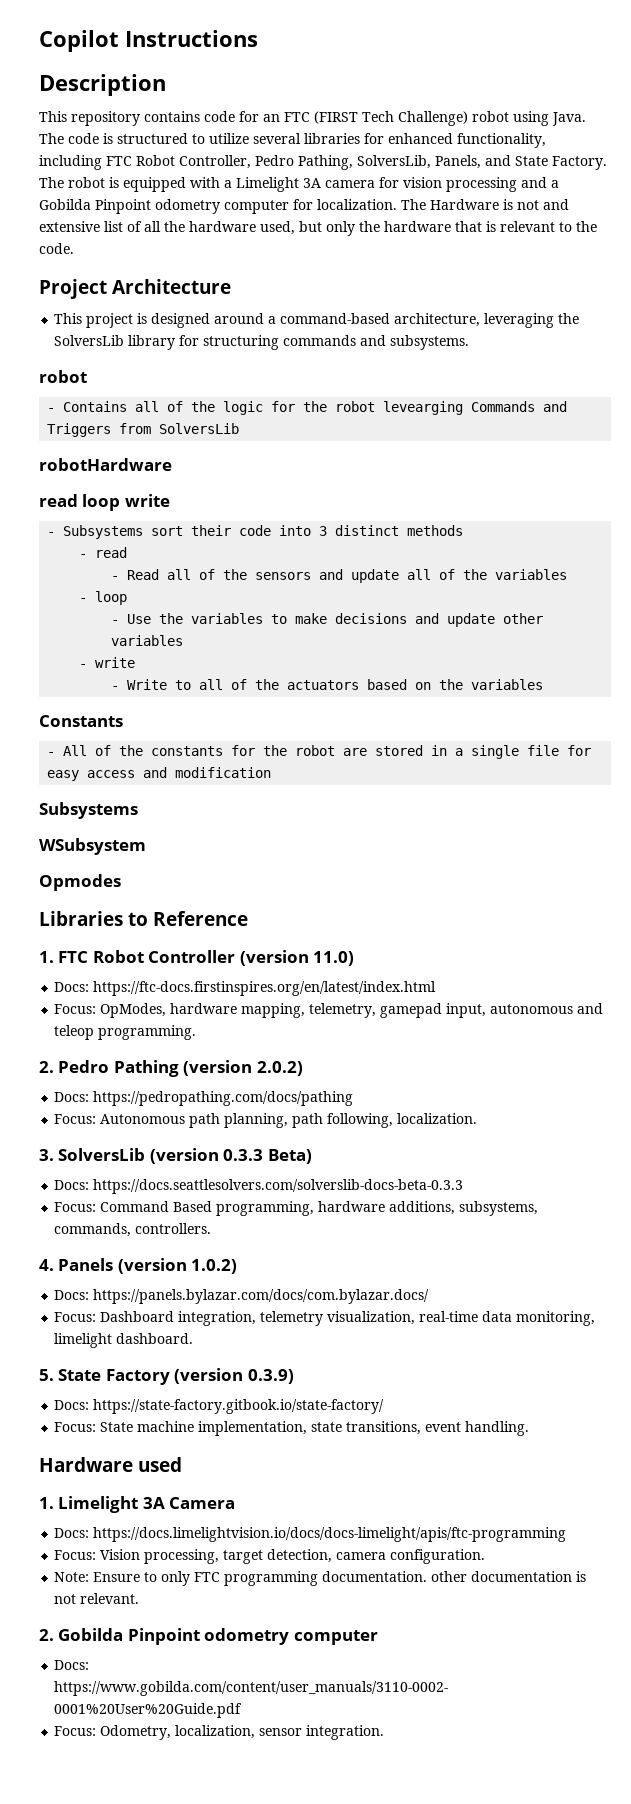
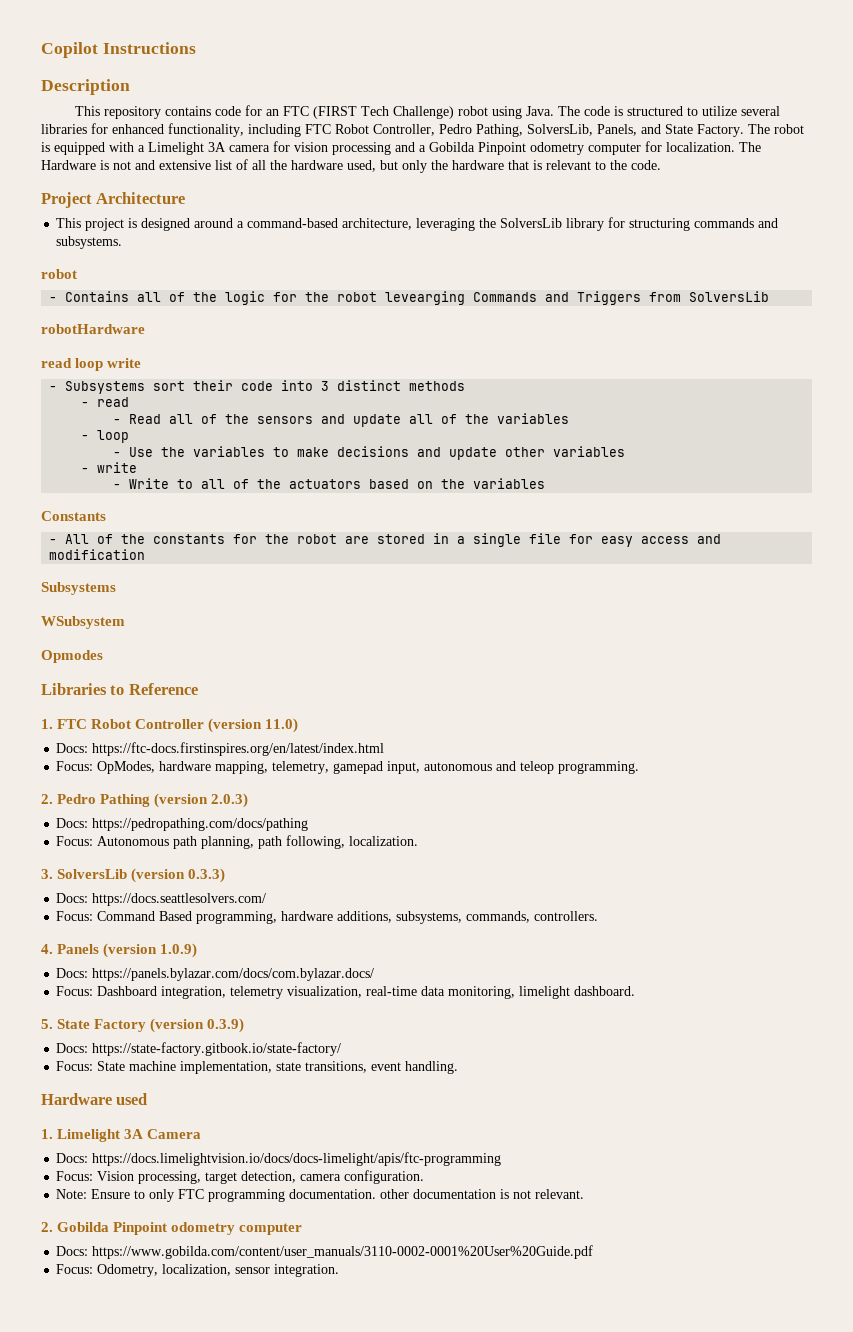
- 2. Pedro Pathing (version 2.0.2)
+ 2. Pedro Pathing (version 2.0.3)
- 3. SolversLib (version 0.3.3 Beta)
- Docs: https://docs.seattlesolvers.com/solverslib-docs-beta-0.3.3
+ 3. SolversLib (version 0.3.3)
+ Docs: https://docs.seattlesolvers.com/
- 4. Panels (version 1.0.2)
+ 4. Panels (version 1.0.9)

